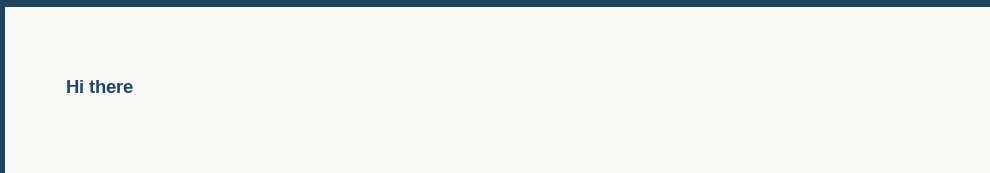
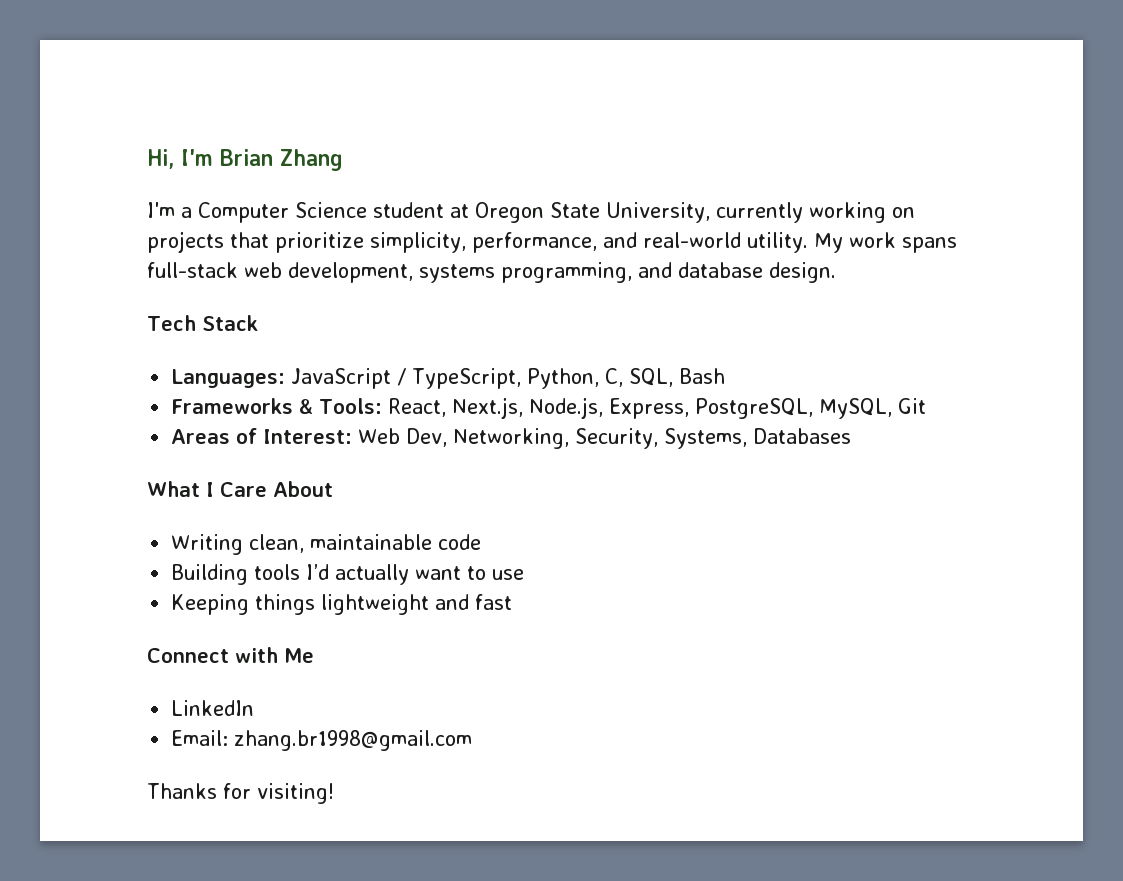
- Hi there
+ Hi, I'm Brian Zhang
+ I'm a Computer Science student at Oregon State University, currently working on projects that prioritize simplicity, performance, and real-world utility. My work spans full-stack web development, systems programming, and database design.
+ Tech Stack
+ Languages: JavaScript / TypeScript, Python, C, SQL, Bash
+ Frameworks & Tools: React, Next.js, Node.js, Express, PostgreSQL, MySQL, Git
+ Areas of Interest: Web Dev, Networking, Security, Systems, Databases
+ What I Care About
+ Writing clean, maintainable code
+ Building tools I’d actually want to use
+ Keeping things lightweight and fast
+ Connect with Me
+ LinkedIn
+ Email: zhang.br1998@gmail.com
+ Thanks for visiting!

